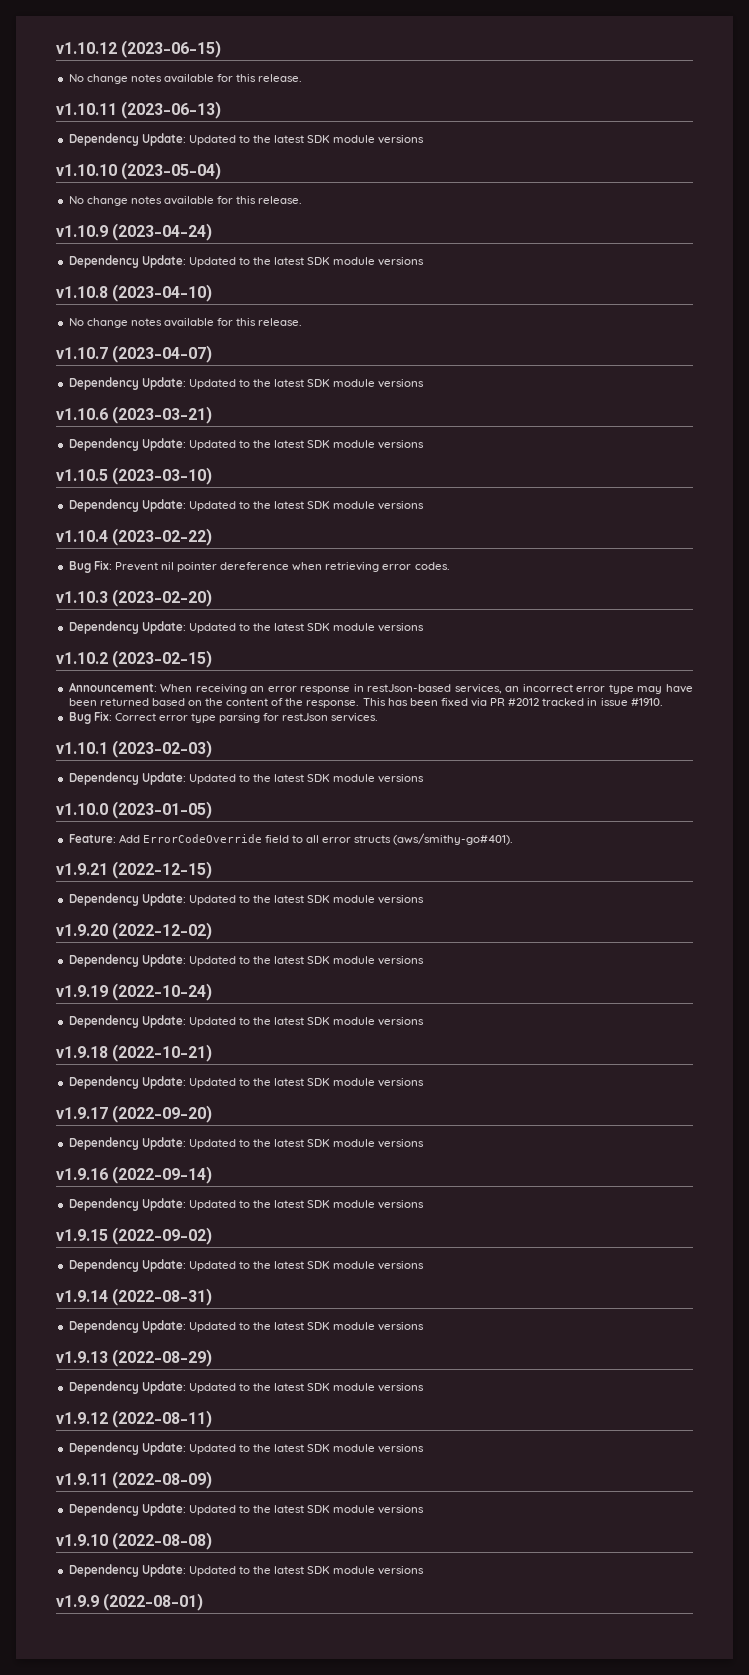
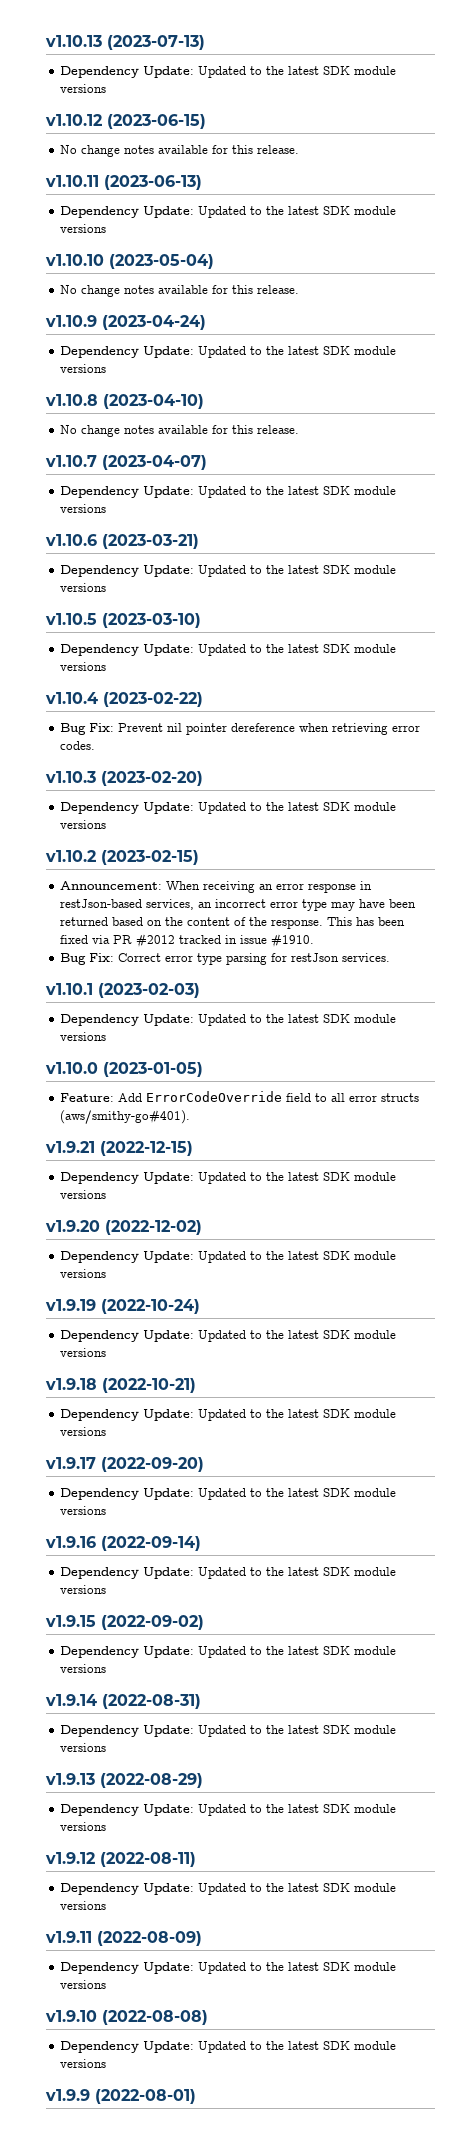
+ v1.10.13 (2023-07-13)
+ Dependency Update: Updated to the latest SDK module versions

